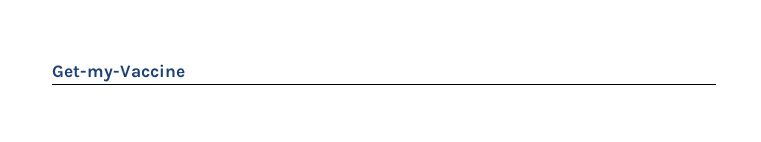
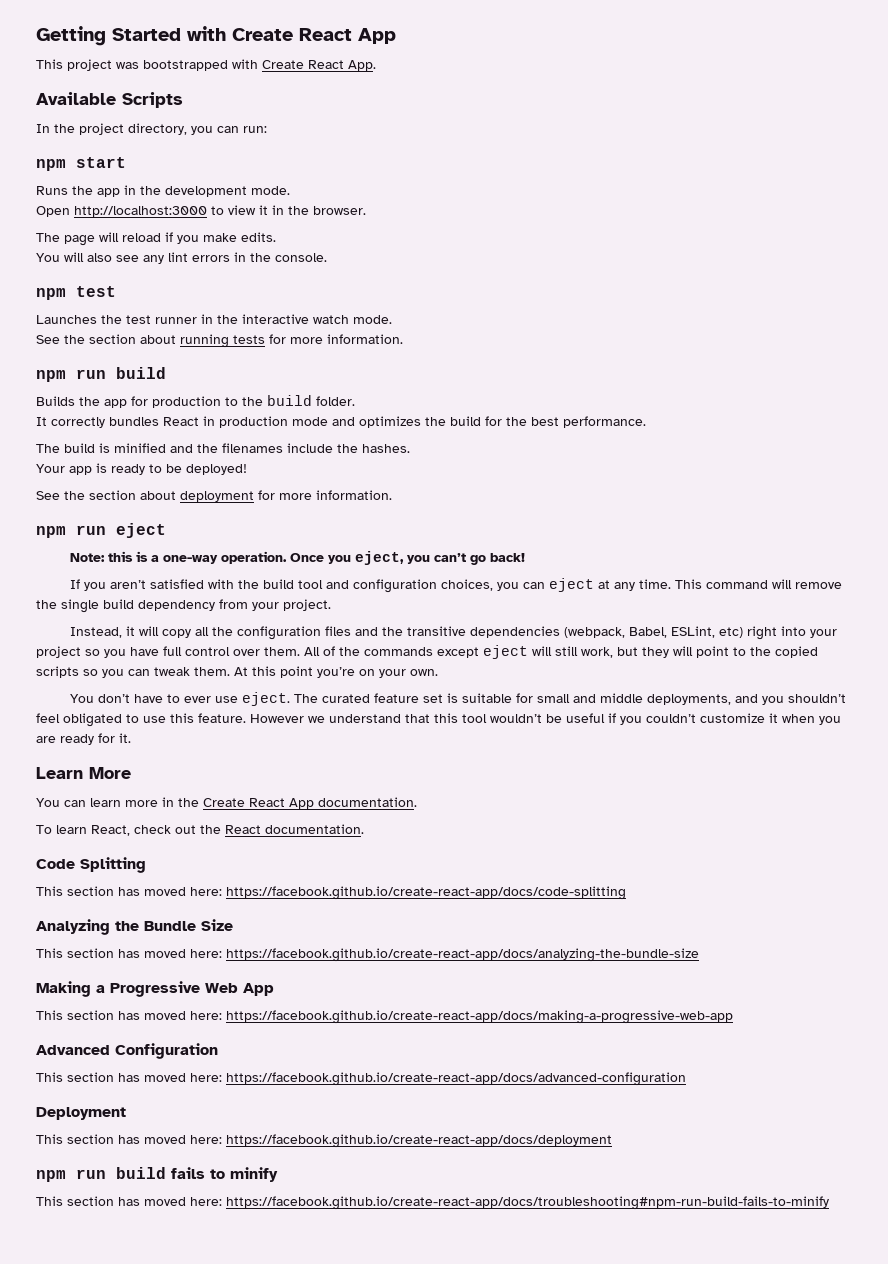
- Get-my-Vaccine
+ Getting Started with Create React App
+ This project was bootstrapped with Create React App.
+ Available Scripts
+ In the project directory, you can run:
+ npm start
+ Runs the app in the development mode.
+ Open http://localhost:3000 to view it in the browser.
+ The page will reload if you make edits.
+ You will also see any lint errors in the console.
+ npm test
+ Launches the test runner in the interactive watch mode.
+ See the section about running tests for more information.
+ npm run build
+ Builds the app for production to the build folder.
+ It correctly bundles React in production mode and optimizes the build for the best performance.
+ The build is minified and the filenames include the hashes.
+ Your app is ready to be deployed!
+ See the section about deployment for more information.
+ npm run eject
+ Note: this is a one-way operation. Once you eject, you can’t go back!
+ If you aren’t satisfied with the build tool and configuration choices, you can eject at any time. This command will remove the single build dependency from your project.
+ Instead, it will copy all the configuration files and the transitive dependencies (webpack, Babel, ESLint, etc) right into your project so you have full control over them. All of the commands except eject will still work, but they will point to the copied scripts so you can tweak them. At this point you’re on your own.
+ You don’t have to ever use eject. The curated feature set is suitable for small and middle deployments, and you shouldn’t feel obligated to use this feature. However we understand that this tool wouldn’t be useful if you couldn’t customize it when you are ready for it.
+ Learn More
+ You can learn more in the Create React App documentation.
+ To learn React, check out the React documentation.
+ Code Splitting
+ This section has moved here: https://facebook.github.io/create-react-app/docs/code-splitting
+ Analyzing the Bundle Size
+ This section has moved here: https://facebook.github.io/create-react-app/docs/analyzing-the-bundle-size
+ Making a Progressive Web App
+ This section has moved here: https://facebook.github.io/create-react-app/docs/making-a-progressive-web-app
+ Advanced Configuration
+ This section has moved here: https://facebook.github.io/create-react-app/docs/advanced-configuration
+ Deployment
+ This section has moved here: https://facebook.github.io/create-react-app/docs/deployment
+ npm run build fails to minify
+ This section has moved here: https://facebook.github.io/create-react-app/docs/troubleshooting#npm-run-build-fails-to-minify

